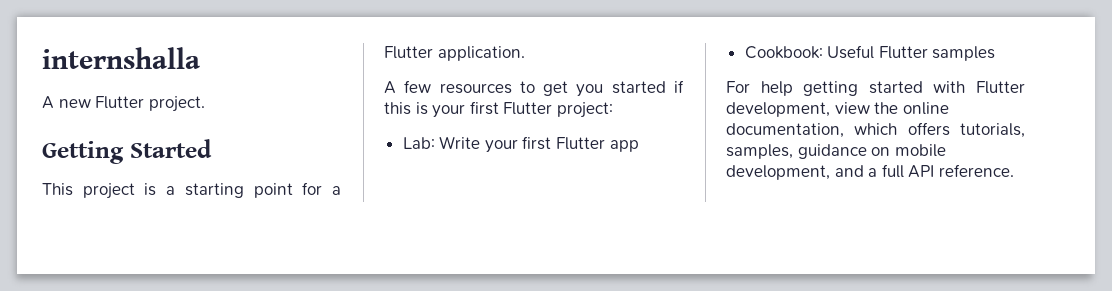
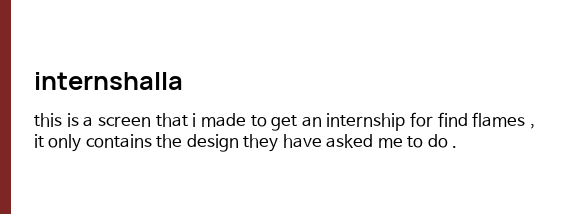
- A new Flutter project.
- Getting Started
- This project is a starting point for a Flutter application.
- A few resources to get you started if this is your first Flutter project:
- Lab: Write your first Flutter app
- Cookbook: Useful Flutter samples
- For help getting started with Flutter development, view the online documentation, which offers tutorials, samples, guidance on mobile development, and a full API reference.
+ this is a screen that i made to get an internship for find flames , it only contains the design they have asked me to do .

